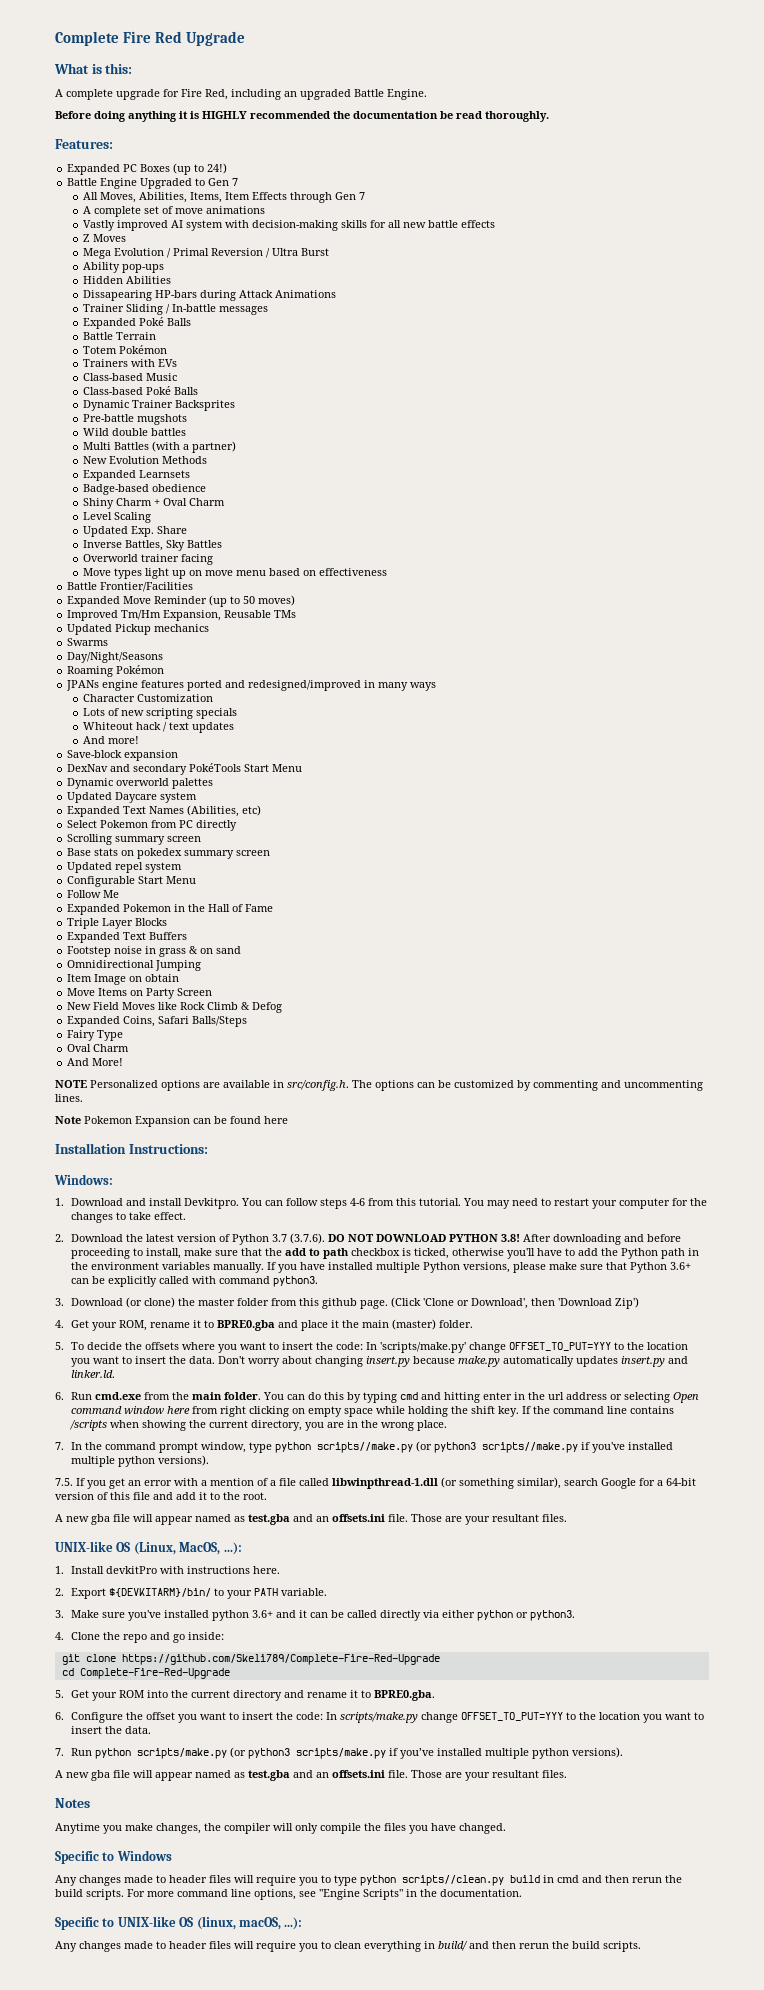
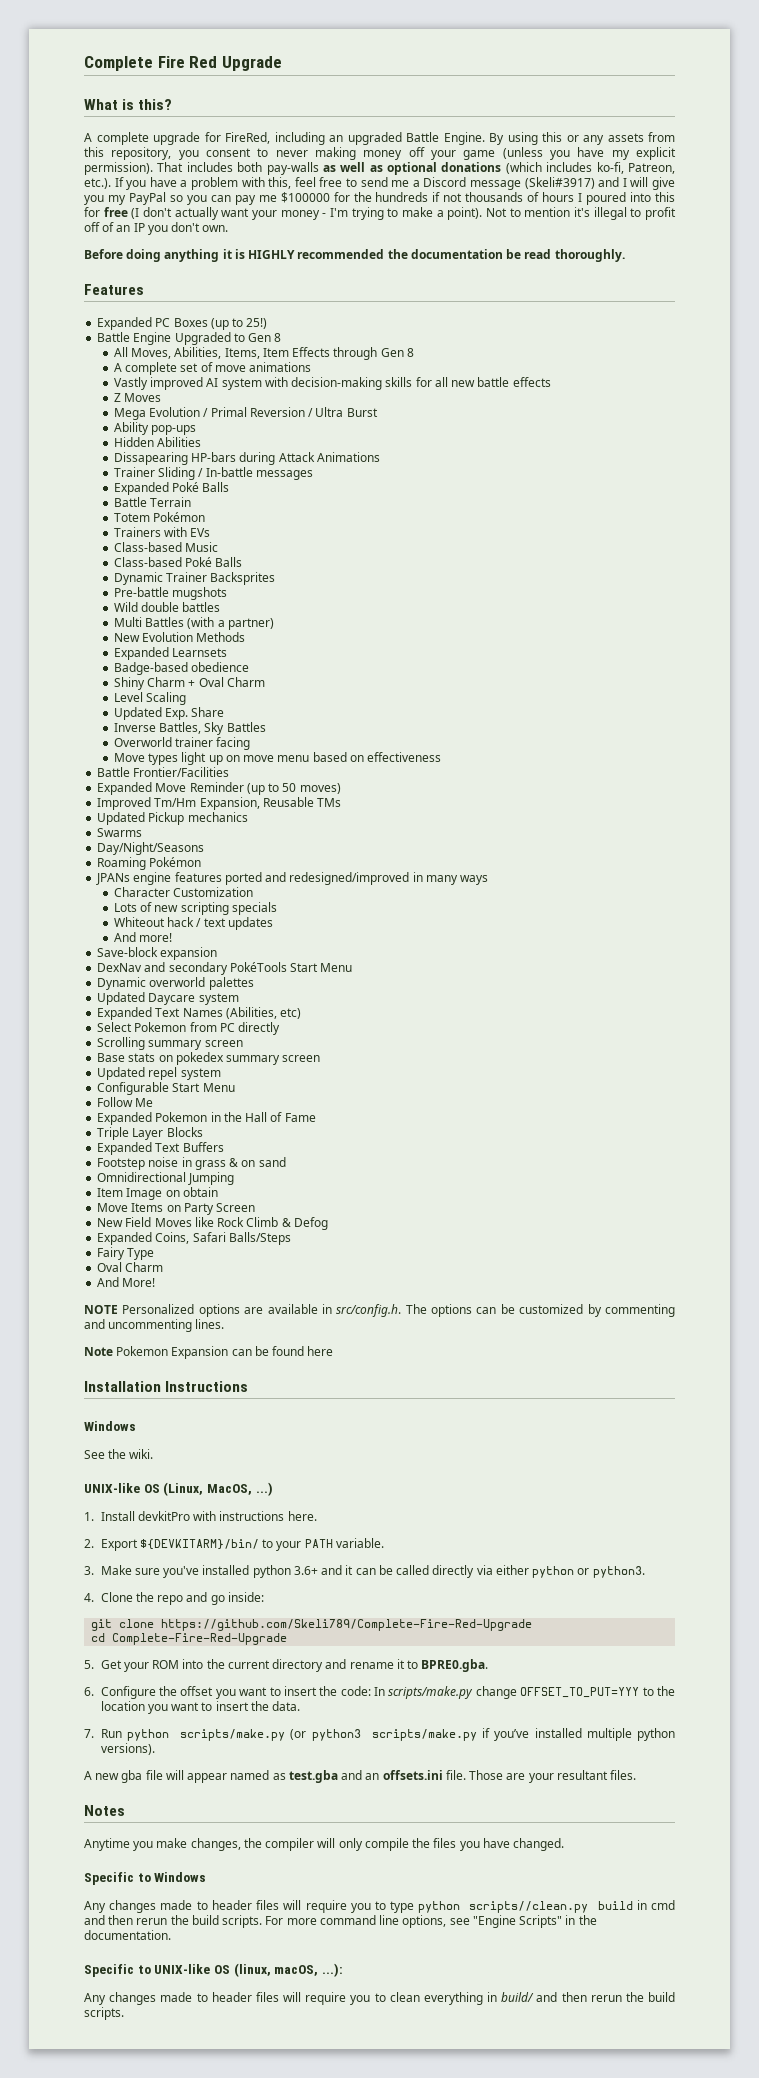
- What is this:
+ What is this?
- A complete upgrade for Fire Red, including an upgraded Battle Engine.
+ A complete upgrade for FireRed, including an upgraded Battle Engine. By using this or any assets from this repository, you consent to never making money off your game (unless you have my explicit permission). That includes both pay-walls as well as optional donations (which includes ko-fi, Patreon, etc.). If you have a problem with this, feel free to send me a Discord message (Skeli#3917) and I will give you my PayPal so you can pay me $100000 for the hundreds if not thousands of hours I poured into this for free (I don't actually want your money - I'm trying to make a point). Not to mention it's illegal to profit off of an IP you don't own.
- Features:
+ Features
- Expanded PC Boxes (up to 24!)
+ Expanded PC Boxes (up to 25!)
- Battle Engine Upgraded to Gen 7
+ Battle Engine Upgraded to Gen 8
- All Moves, Abilities, Items, Item Effects through Gen 7
+ All Moves, Abilities, Items, Item Effects through Gen 8
- Installation Instructions:
- Windows:
- 1. Download and install Devkitpro. You can follow steps 4-6 from this tutorial. You may need to restart your computer for the changes to take effect.
- 2. Download the latest version of Python 3.7 (3.7.6). DO NOT DOWNLOAD PYTHON 3.8! After downloading and before proceeding to install, make sure that the add to path checkbox is ticked, otherwise you'll have to add the Python path in the environment variables manually. If you have installed multiple Python versions, please make sure that Python 3.6+ can be explicitly called with command python3.
- 3. Download (or clone) the master folder from this github page. (Click 'Clone or Download', then 'Download Zip')
- 4. Get your ROM, rename it to BPRE0.gba and place it the main (master) folder.
- 5. To decide the offsets where you want to insert the code: In 'scripts/make.py' change OFFSET_TO_PUT=YYY to the location you want to insert the data. Don't worry about changing insert.py because make.py automatically updates insert.py and linker.ld.
- 6. Run cmd.exe from the main folder. You can do this by typing cmd and hitting enter in the url address or selecting Open command window here from right clicking on empty space while holding the shift key. If the command line contains /scripts when showing the current directory, you are in the wrong place.
- 7. In the command prompt window, type python scripts//make.py (or python3 scripts//make.py if you've installed multiple python versions).
- 7.5. If you get an error with a mention of a file called libwinpthread-1.dll (or something similar), search Google for a 64-bit version of this file and add it to the root.
- A new gba file will appear named as test.gba and an offsets.ini file. Those are your resultant files.
+ Installation Instructions
+ Windows
+ See the wiki.
- UNIX-like OS (Linux, MacOS, ...):
+ UNIX-like OS (Linux, MacOS, ...)

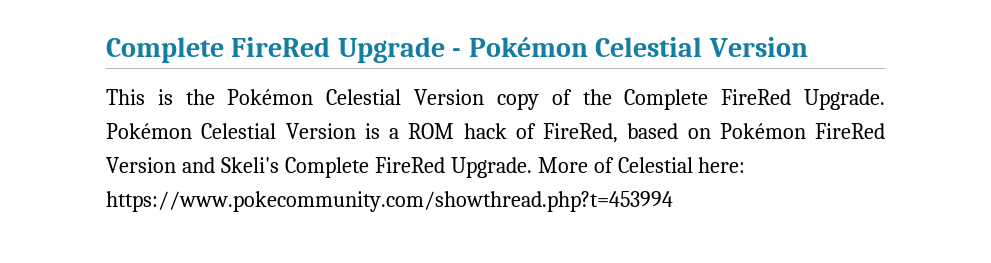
- Complete Fire Red Upgrade
- What is this?
- A complete upgrade for FireRed, including an upgraded Battle Engine. By using this or any assets from this repository, you consent to never making money off your game (unless you have my explicit permission). That includes both pay-walls as well as optional donations (which includes ko-fi, Patreon, etc.). If you have a problem with this, feel free to send me a Discord message (Skeli#3917) and I will give you my PayPal so you can pay me $100000 for the hundreds if not thousands of hours I poured into this for free (I don't actually want your money - I'm trying to make a point). Not to mention it's illegal to profit off of an IP you don't own.
- Before doing anything it is HIGHLY recommended the documentation be read thoroughly.
- Features
- Expanded PC Boxes (up to 25!)
- Battle Engine Upgraded to Gen 8
- All Moves, Abilities, Items, Item Effects through Gen 8
- A complete set of move animations
- Vastly improved AI system with decision-making skills for all new battle effects
- Z Moves
- Mega Evolution / Primal Reversion / Ultra Burst
- Ability pop-ups
- Hidden Abilities
- Dissapearing HP-bars during Attack Animations
- Trainer Sliding / In-battle messages
- Expanded Poké Balls
- Battle Terrain
- Totem Pokémon
- Trainers with EVs
- Class-based Music
- Class-based Poké Balls
- Dynamic Trainer Backsprites
- Pre-battle mugshots
- Wild double battles
- Multi Battles (with a partner)
- New Evolution Methods
- Expanded Learnsets
- Badge-based obedience
- Shiny Charm + Oval Charm
- Level Scaling
- Updated Exp. Share
- Inverse Battles, Sky Battles
- Overworld trainer facing
- Move types light up on move menu based on effectiveness
- Battle Frontier/Facilities
- Expanded Move Reminder (up to 50 moves)
- Improved Tm/Hm Expansion, Reusable TMs
- Updated Pickup mechanics
- Swarms
- Day/Night/Seasons
- Roaming Pokémon
- JPANs engine features ported and redesigned/improved in many ways
- Character Customization
- Lots of new scripting specials
- Whiteout hack / text updates
- And more!
- Save-block expansion
- DexNav and secondary PokéTools Start Menu
- Dynamic overworld palettes
- Updated Daycare system
- Expanded Text Names (Abilities, etc)
- Select Pokemon from PC directly
- Scrolling summary screen
- Base stats on pokedex summary screen
- Updated repel system
- Configurable Start Menu
- Follow Me
- Expanded Pokemon in the Hall of Fame
- Triple Layer Blocks
- Expanded Text Buffers
- Footstep noise in grass & on sand
- Omnidirectional Jumping
- Item Image on obtain
- Move Items on Party Screen
- New Field Moves like Rock Climb & Defog
- Expanded Coins, Safari Balls/Steps
- Fairy Type
- Oval Charm
- And More!
- NOTE Personalized options are available in src/config.h. The options can be customized by commenting and uncommenting lines.
- Note Pokemon Expansion can be found here
- Installation Instructions
- Windows
- See the wiki.
- UNIX-like OS (Linux, MacOS, ...)
- 1. Install devkitPro with instructions here.
- 2. Export ${DEVKITARM}/bin/ to your PATH variable.
- 3. Make sure you've installed python 3.6+ and it can be called directly via either python or python3.
- 4. Clone the repo and go inside:
- git clone https://github.com/Skeli789/Complete-Fire-Red-Upgrade
- cd Complete-Fire-Red-Upgrade
- 5. Get your ROM into the current directory and rename it to BPRE0.gba.
- 6. Configure the offset you want to insert the code: In scripts/make.py change OFFSET_TO_PUT=YYY to the location you want to insert the data.
- 7. Run python scripts/make.py (or python3 scripts/make.py if you’ve installed multiple python versions).
- A new gba file will appear named as test.gba and an offsets.ini file. Those are your resultant files.
- Notes
- Anytime you make changes, the compiler will only compile the files you have changed.
- Specific to Windows
- Any changes made to header files will require you to type python scripts//clean.py build in cmd and then rerun the build scripts. For more command line options, see "Engine Scripts" in the documentation.
- Specific to UNIX-like OS (linux, macOS, ...):
- Any changes made to header files will require you to clean everything in build/ and then rerun the build scripts.
+ Complete FireRed Upgrade - Pokémon Celestial Version
+ This is the Pokémon Celestial Version copy of the Complete FireRed Upgrade. Pokémon Celestial Version is a ROM hack of FireRed, based on Pokémon FireRed Version and Skeli's Complete FireRed Upgrade. More of Celestial here: https://www.pokecommunity.com/showthread.php?t=453994

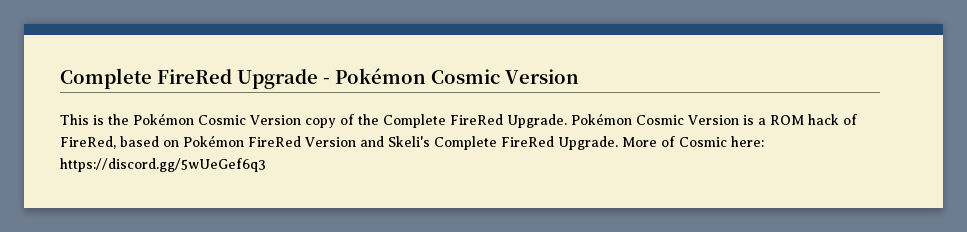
- Complete FireRed Upgrade - Pokémon Celestial Version
+ Complete FireRed Upgrade - Pokémon Cosmic Version
- This is the Pokémon Celestial Version copy of the Complete FireRed Upgrade.
+ This is the Pokémon Cosmic Version copy of the Complete FireRed Upgrade.
- Pokémon Celestial Version is a ROM hack of FireRed, based on Pokémon FireRed Version and Skeli's Complete FireRed Upgrade.
+ Pokémon Cosmic Version is a ROM hack of FireRed, based on Pokémon FireRed Version and Skeli's Complete FireRed Upgrade.
- More of Celestial here: https://www.pokecommunity.com/showthread.php?t=453994
+ More of Cosmic here: https://discord.gg/5wUeGef6q3

